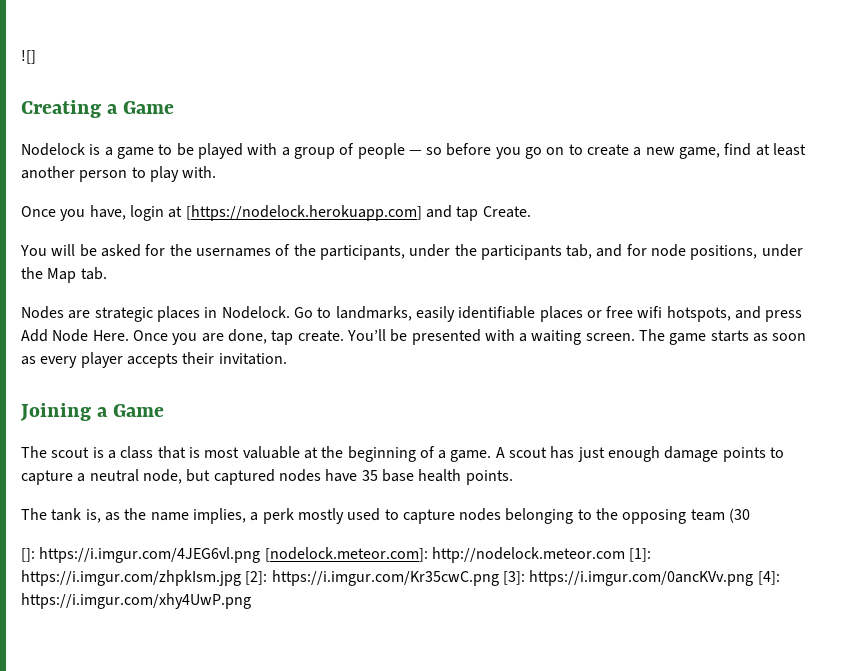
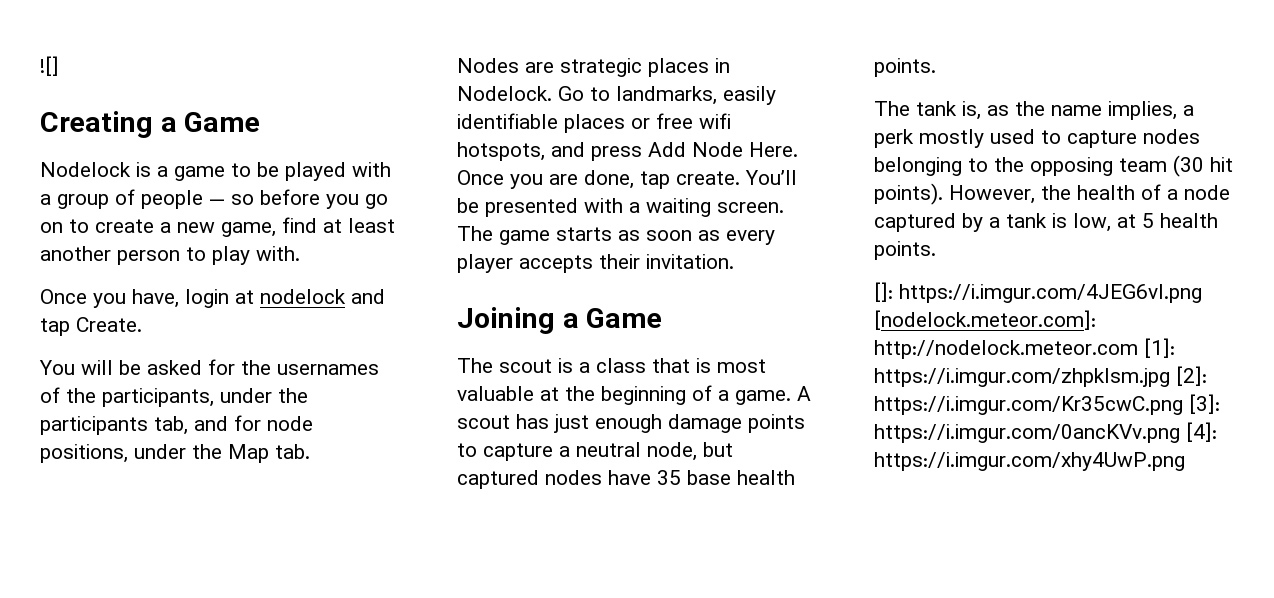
- Once you have, login at [https://nodelock.herokuapp.com] and tap Create.
+ Once you have, login at nodelock and tap Create.
- The tank is, as the name implies, a perk mostly used to capture nodes belonging to the opposing team (30
+ The tank is, as the name implies, a perk mostly used to capture nodes belonging to the opposing team (30 hit points). However, the health of a node captured by a tank is low, at 5 health points.

